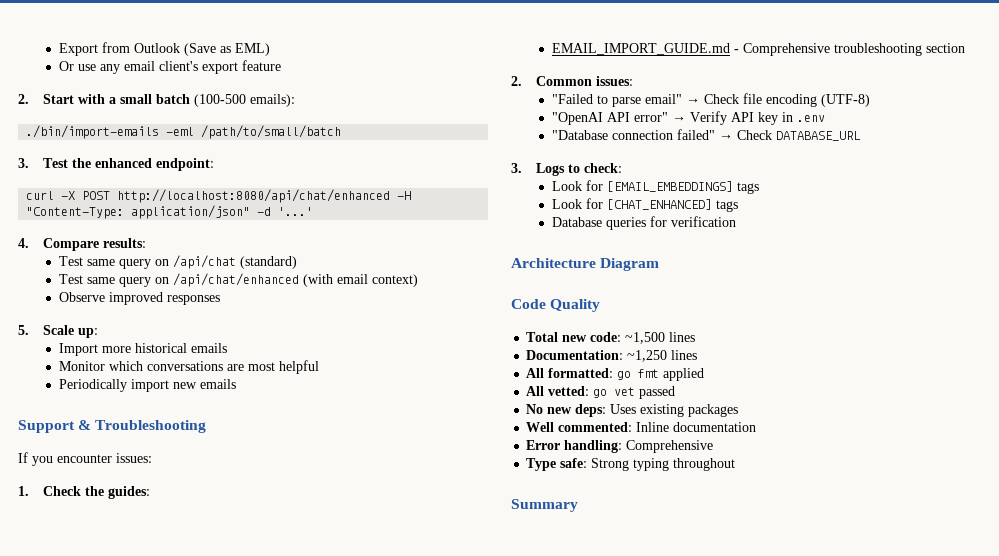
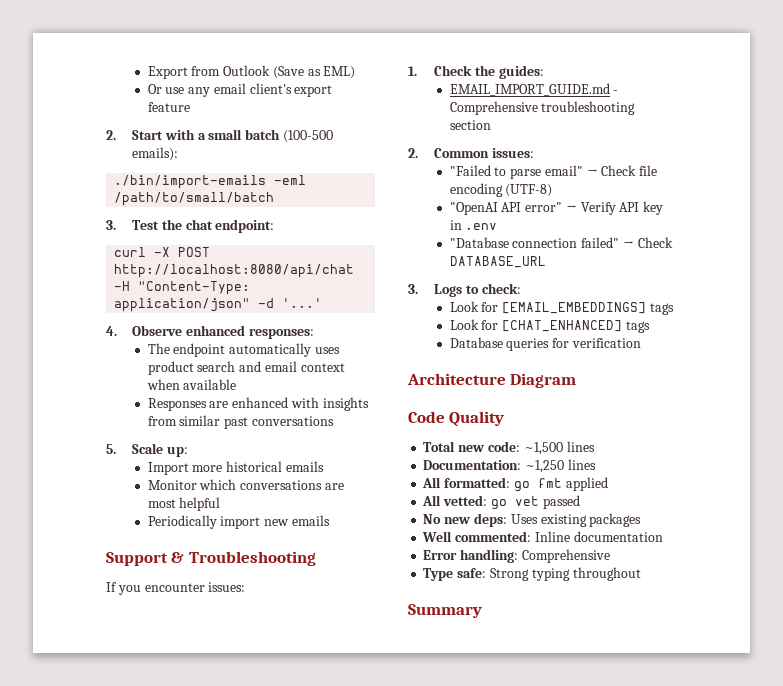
- 3. Test the enhanced endpoint:
+ 3. Test the chat endpoint:
- curl -X POST http://localhost:8080/api/chat/enhanced -H "Content-Type: application/json" -d '...'
+ curl -X POST http://localhost:8080/api/chat -H "Content-Type: application/json" -d '...'
- 4. Compare results:
- Test same query on /api/chat (standard)
- Test same query on /api/chat/enhanced (with email context)
- Observe improved responses
+ 4. Observe enhanced responses:
+ The endpoint automatically uses product search and email context when available
+ Responses are enhanced with insights from similar past conversations

